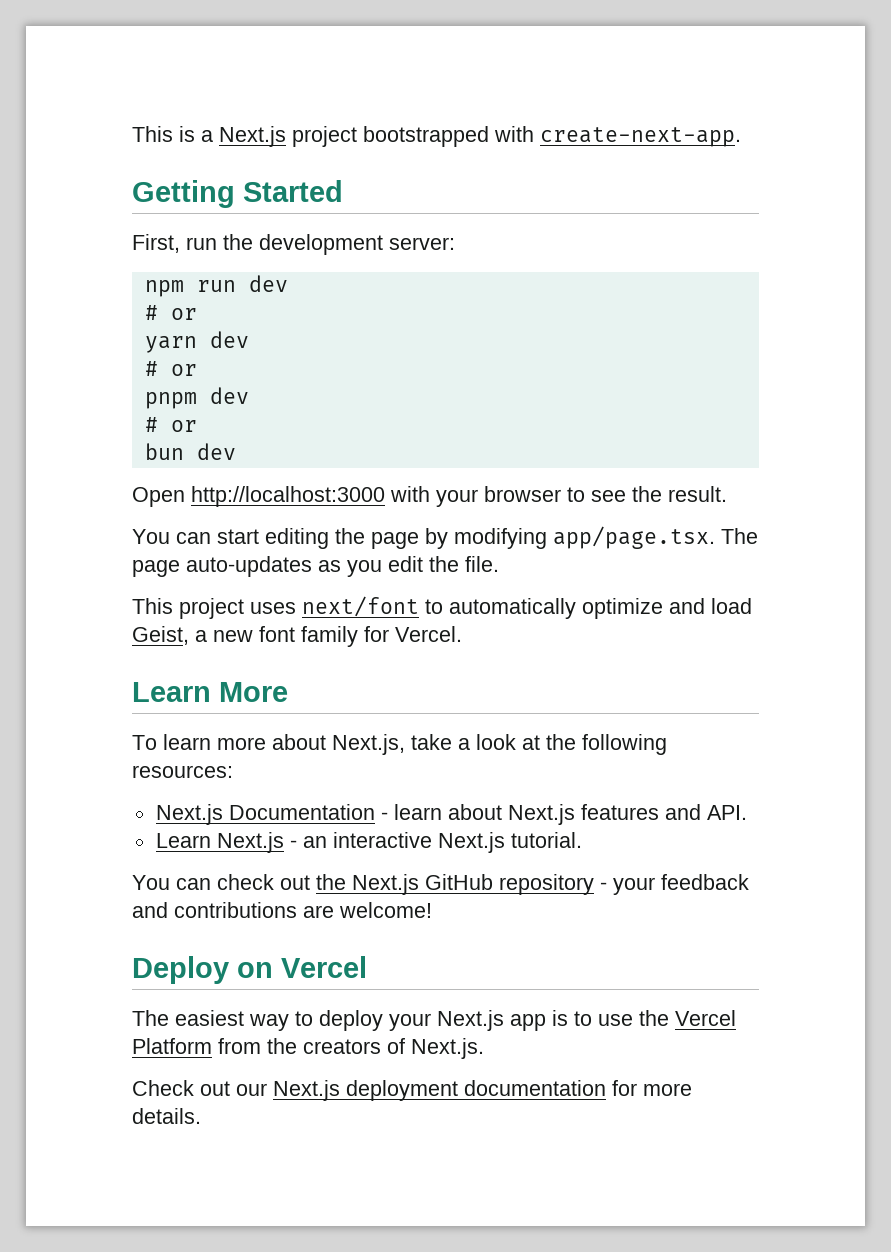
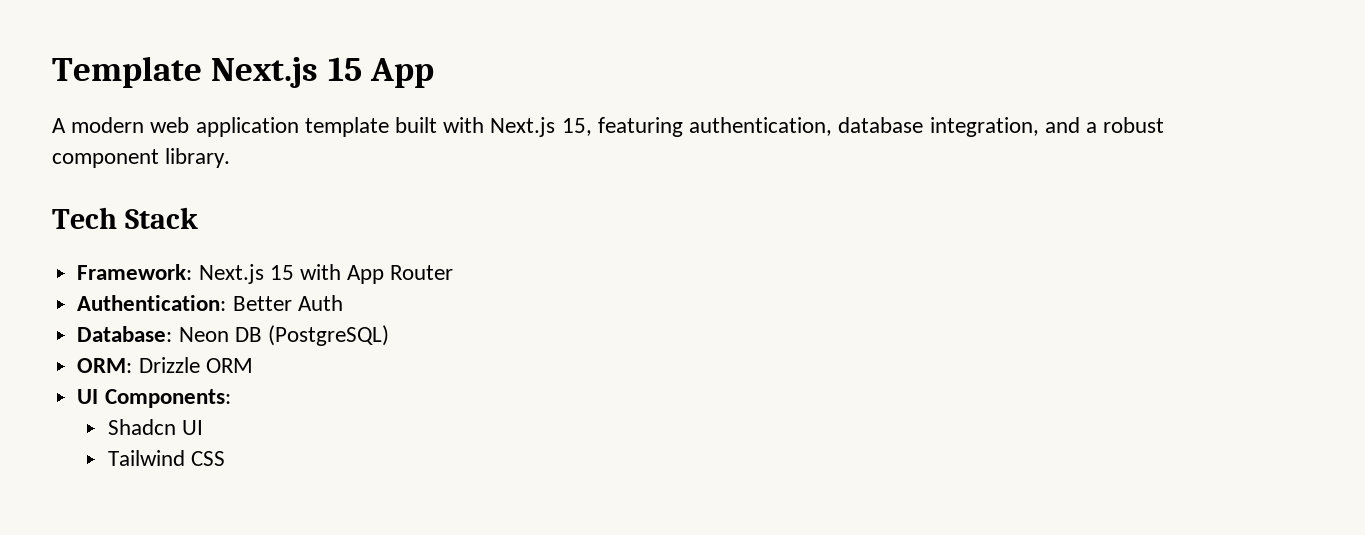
- This is a Next.js project bootstrapped with create-next-app.
- Getting Started
- First, run the development server:
- npm run dev
- # or
- yarn dev
- # or
- pnpm dev
- # or
- bun dev
- Open http://localhost:3000 with your browser to see the result.
- You can start editing the page by modifying app/page.tsx. The page auto-updates as you edit the file.
- This project uses next/font to automatically optimize and load Geist, a new font family for Vercel.
- Learn More
- To learn more about Next.js, take a look at the following resources:
- Next.js Documentation - learn about Next.js features and API.
- Learn Next.js - an interactive Next.js tutorial.
- You can check out the Next.js GitHub repository - your feedback and contributions are welcome!
- Deploy on Vercel
- The easiest way to deploy your Next.js app is to use the Vercel Platform from the creators of Next.js.
- Check out our Next.js deployment documentation for more details.
+ Template Next.js 15 App
+ A modern web application template built with Next.js 15, featuring authentication, database integration, and a robust component library.
+ Tech Stack
+ Framework: Next.js 15 with App Router
+ Authentication: Better Auth
+ Database: Neon DB (PostgreSQL)
+ ORM: Drizzle ORM
+ UI Components:
+ Shadcn UI
+ Tailwind CSS

